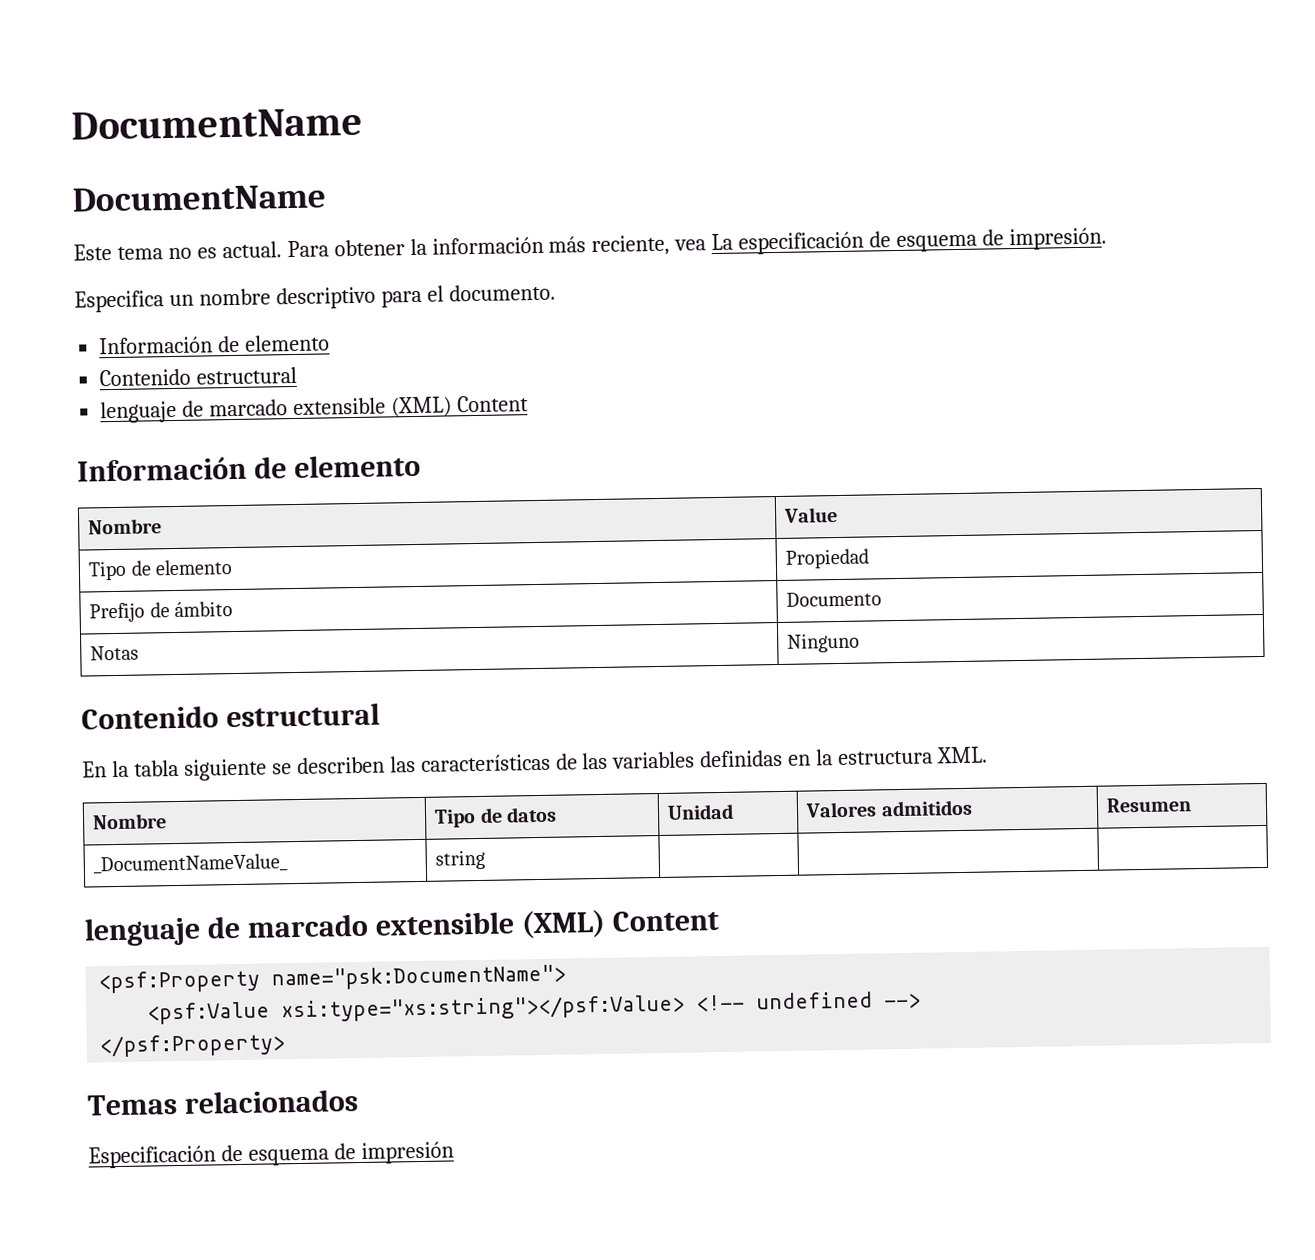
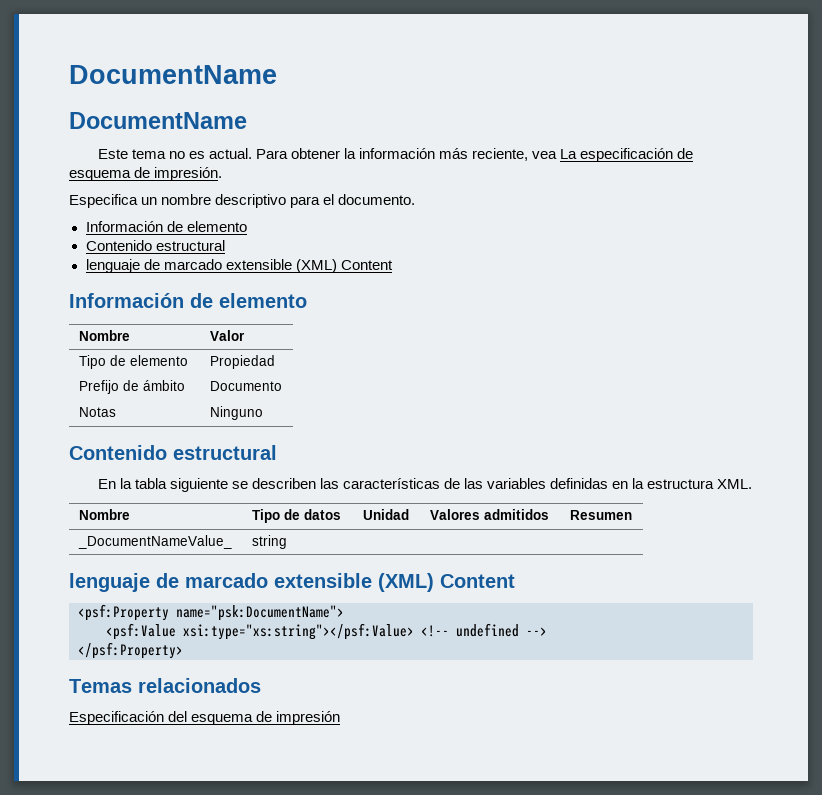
- Nombre | Value
+ Nombre | Valor
- Especificación de esquema de impresión
+ Especificación del esquema de impresión

